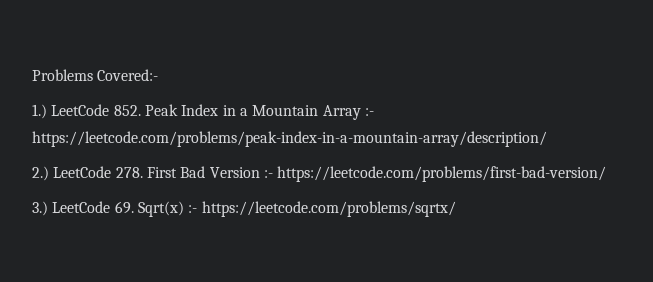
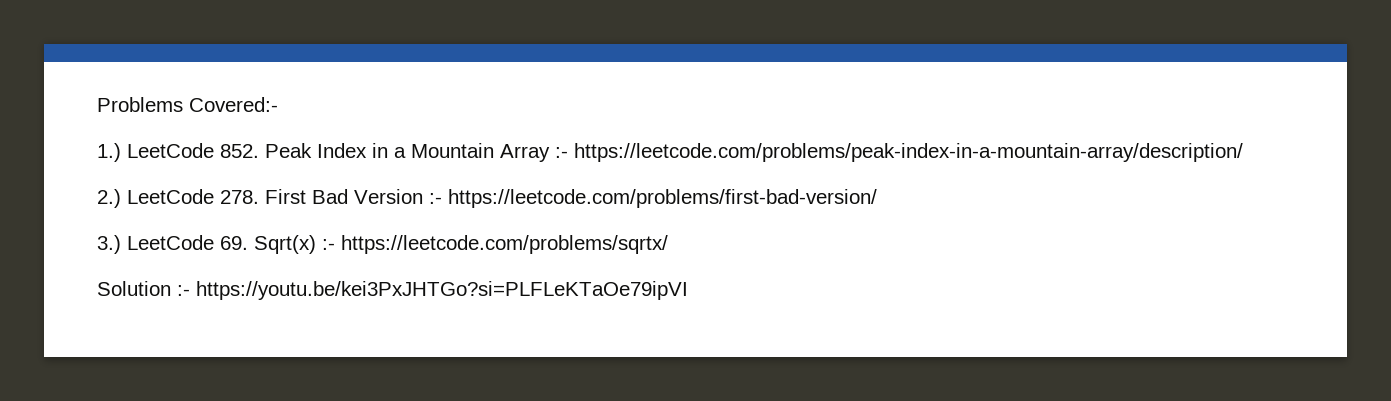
+ Solution :- https://youtu.be/kei3PxJHTGo?si=PLFLeKTaOe79ipVI

